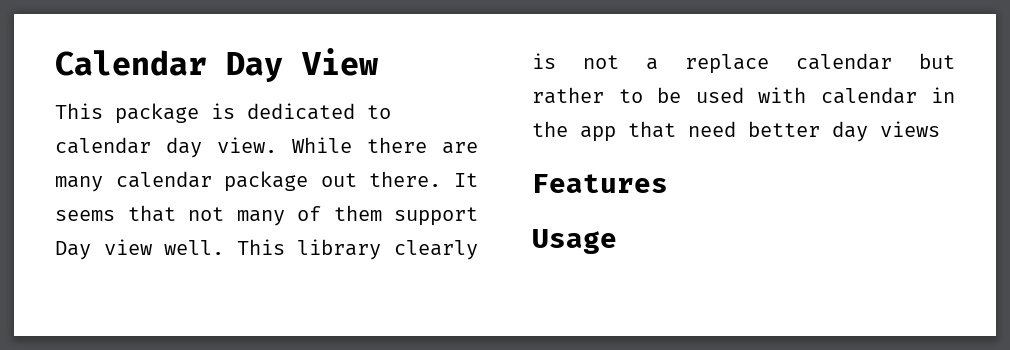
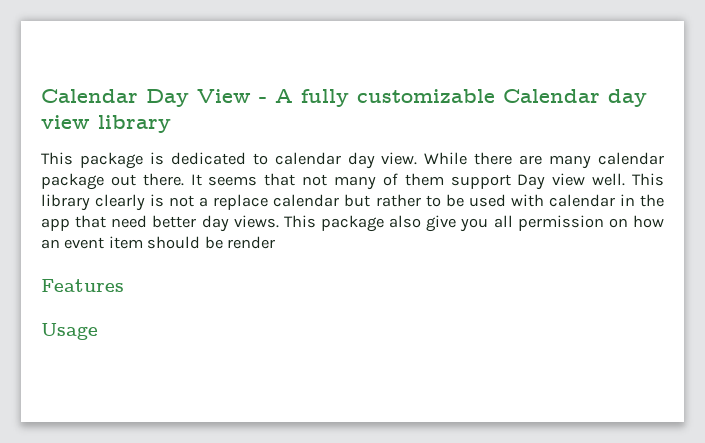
- Calendar Day View
+ Calendar Day View - A fully customizable Calendar day view library
- This library clearly is not a replace calendar but rather to be used with calendar in the app that need better day views
+ This library clearly is not a replace calendar but rather to be used with calendar in the app that need better day views. This package also give you all permission on how an event item should be render

